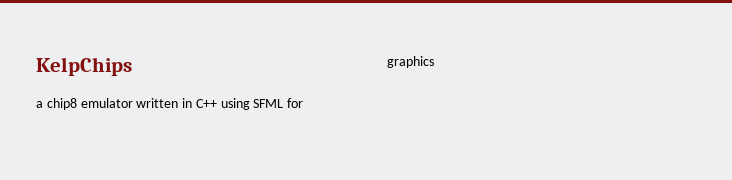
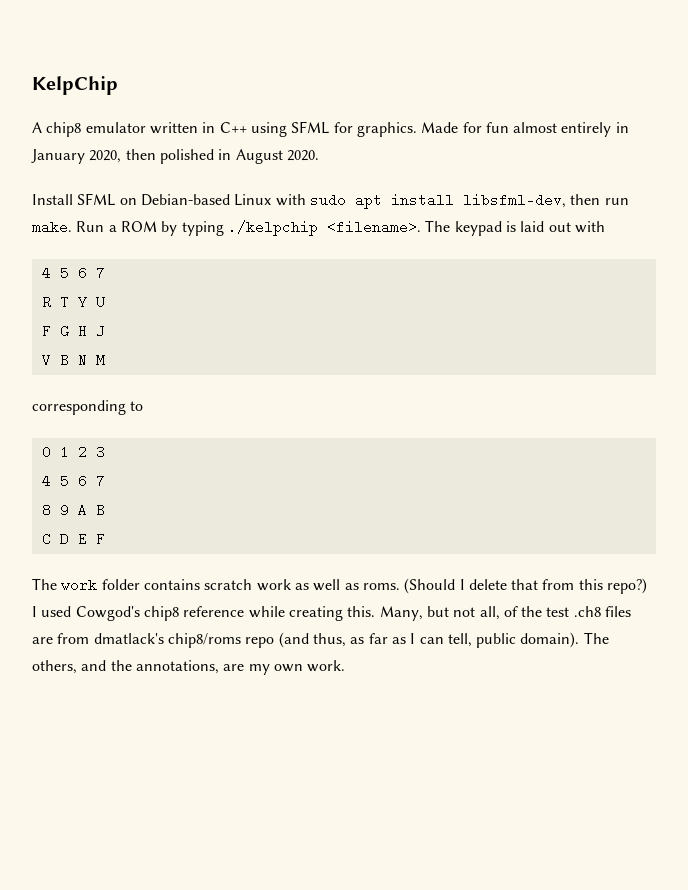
- KelpChips
- a chip8 emulator written in C++ using SFML for graphics
+ KelpChip
+ A chip8 emulator written in C++ using SFML for graphics. Made for fun almost entirely in January 2020, then polished in August 2020.
+ Install SFML on Debian-based Linux with sudo apt install libsfml-dev, then run make. Run a ROM by typing ./kelpchip <filename>. The keypad is laid out with
+ 4 5 6 7
+ R T Y U
+ F G H J
+ V B N M
+ corresponding to
+ 0 1 2 3
+ 4 5 6 7
+ 8 9 A B
+ C D E F
+ The work folder contains scratch work as well as roms. (Should I delete that from this repo?) I used Cowgod's chip8 reference while creating this. Many, but not all, of the test .ch8 files are from dmatlack's chip8/roms repo (and thus, as far as I can tell, public domain). The others, and the annotations, are my own work.

